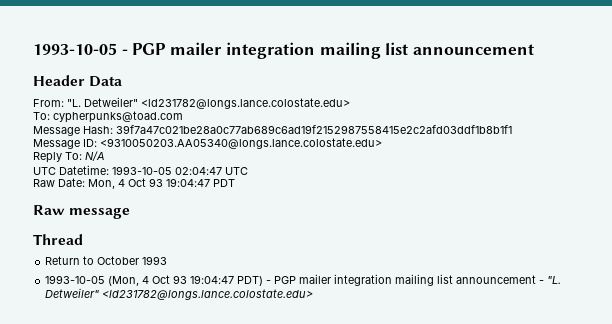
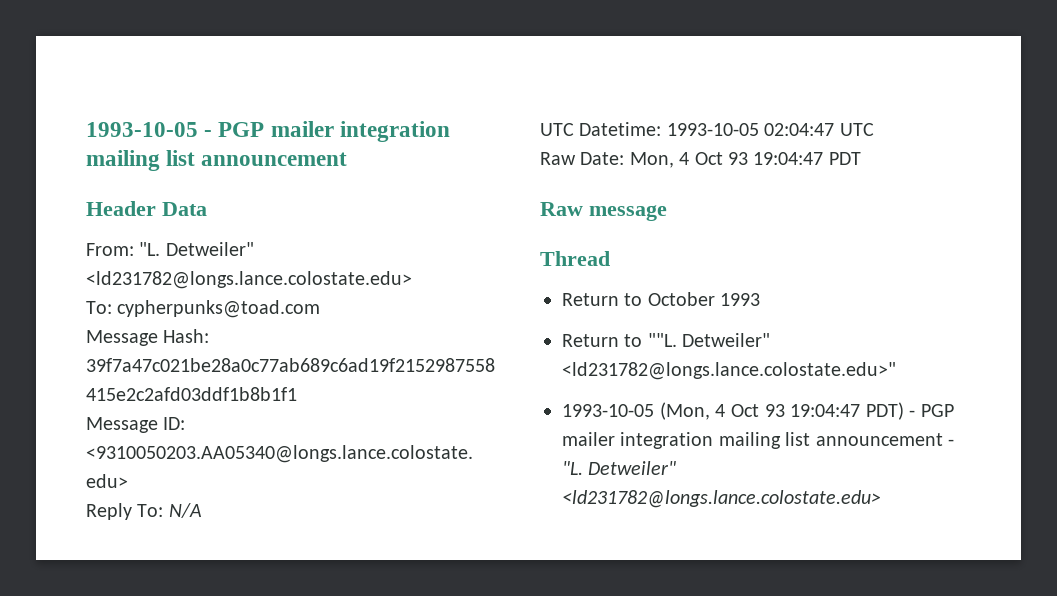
+ Return to ""L. Detweiler" <ld231782@longs.lance.colostate.edu>"

